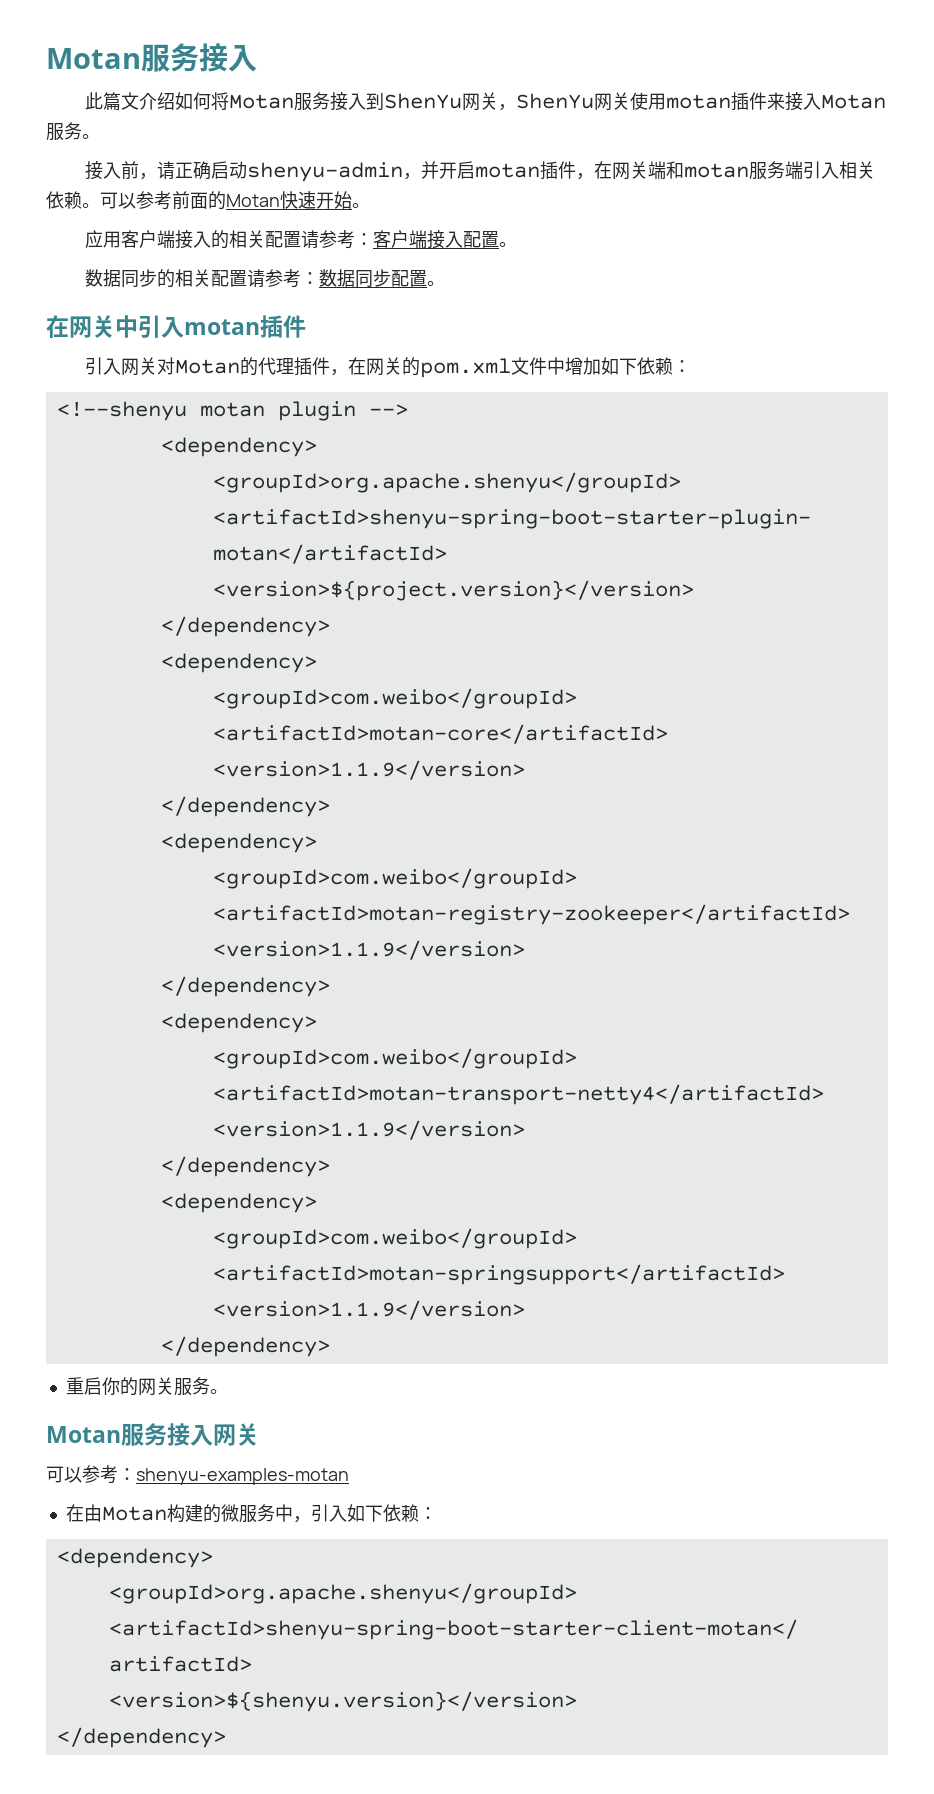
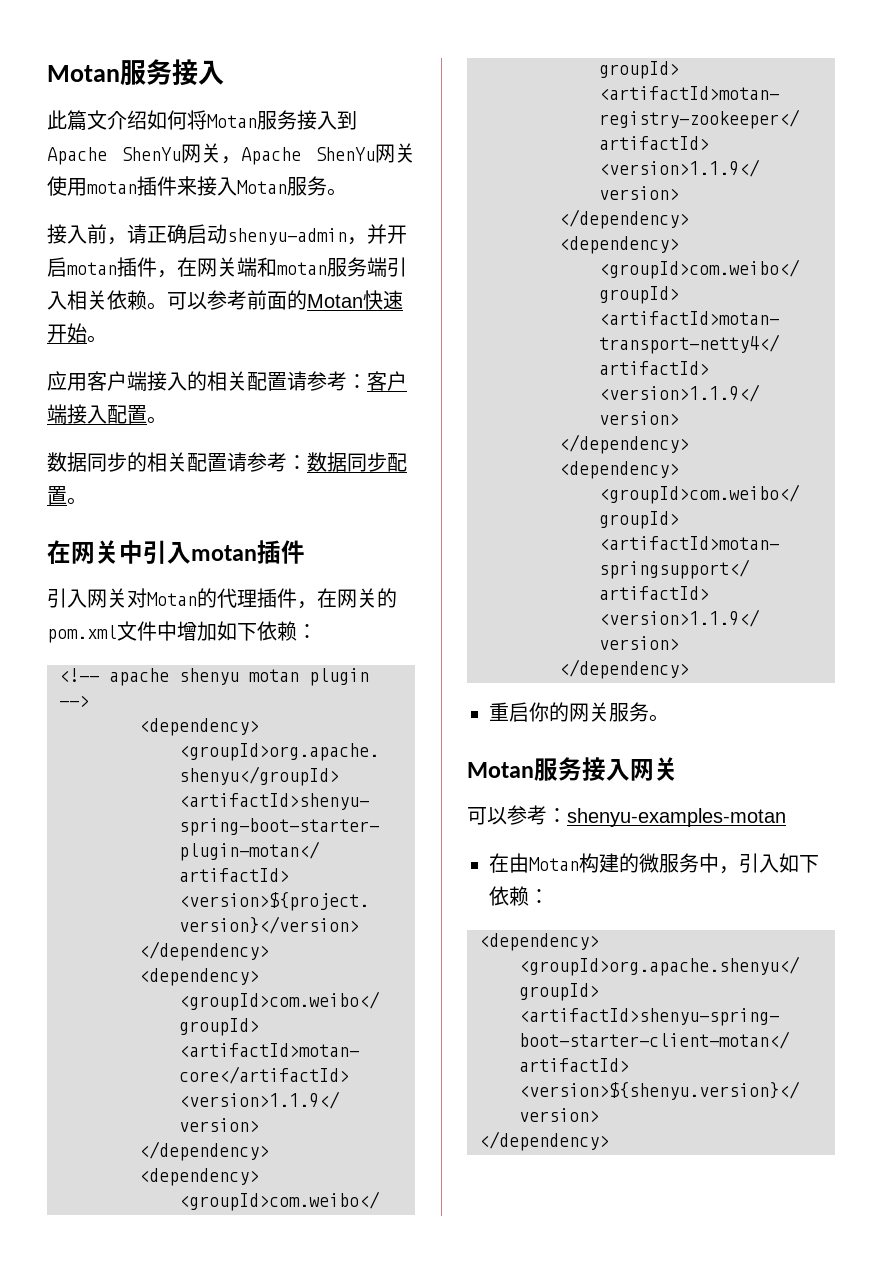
- 此篇文介绍如何将Motan服务接入到ShenYu网关，ShenYu网关使用motan插件来接入Motan服务。
+ 此篇文介绍如何将Motan服务接入到Apache ShenYu网关，Apache ShenYu网关使用motan插件来接入Motan服务。
- <!--shenyu motan plugin -->
+ <!-- apache shenyu motan plugin -->

